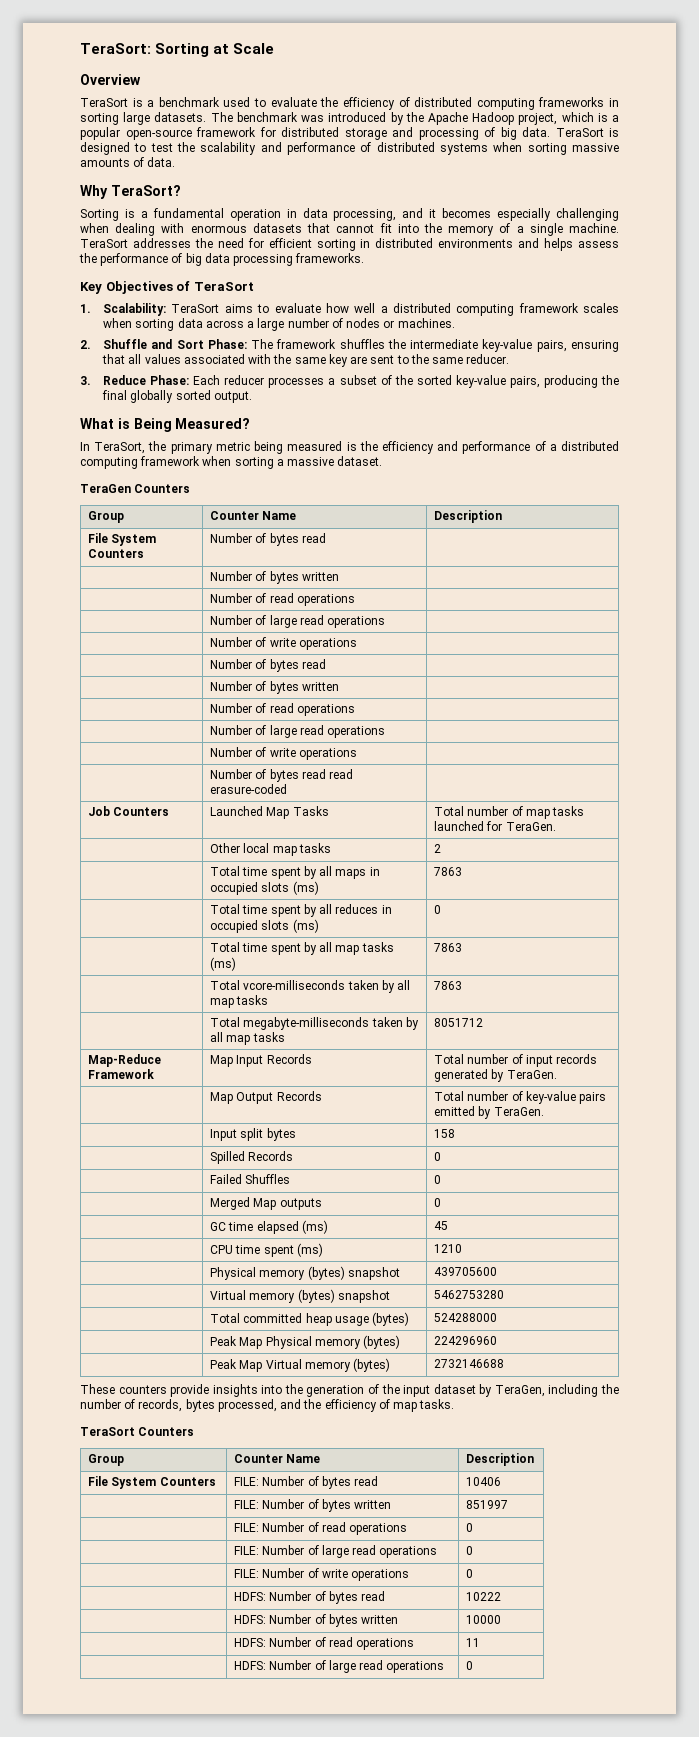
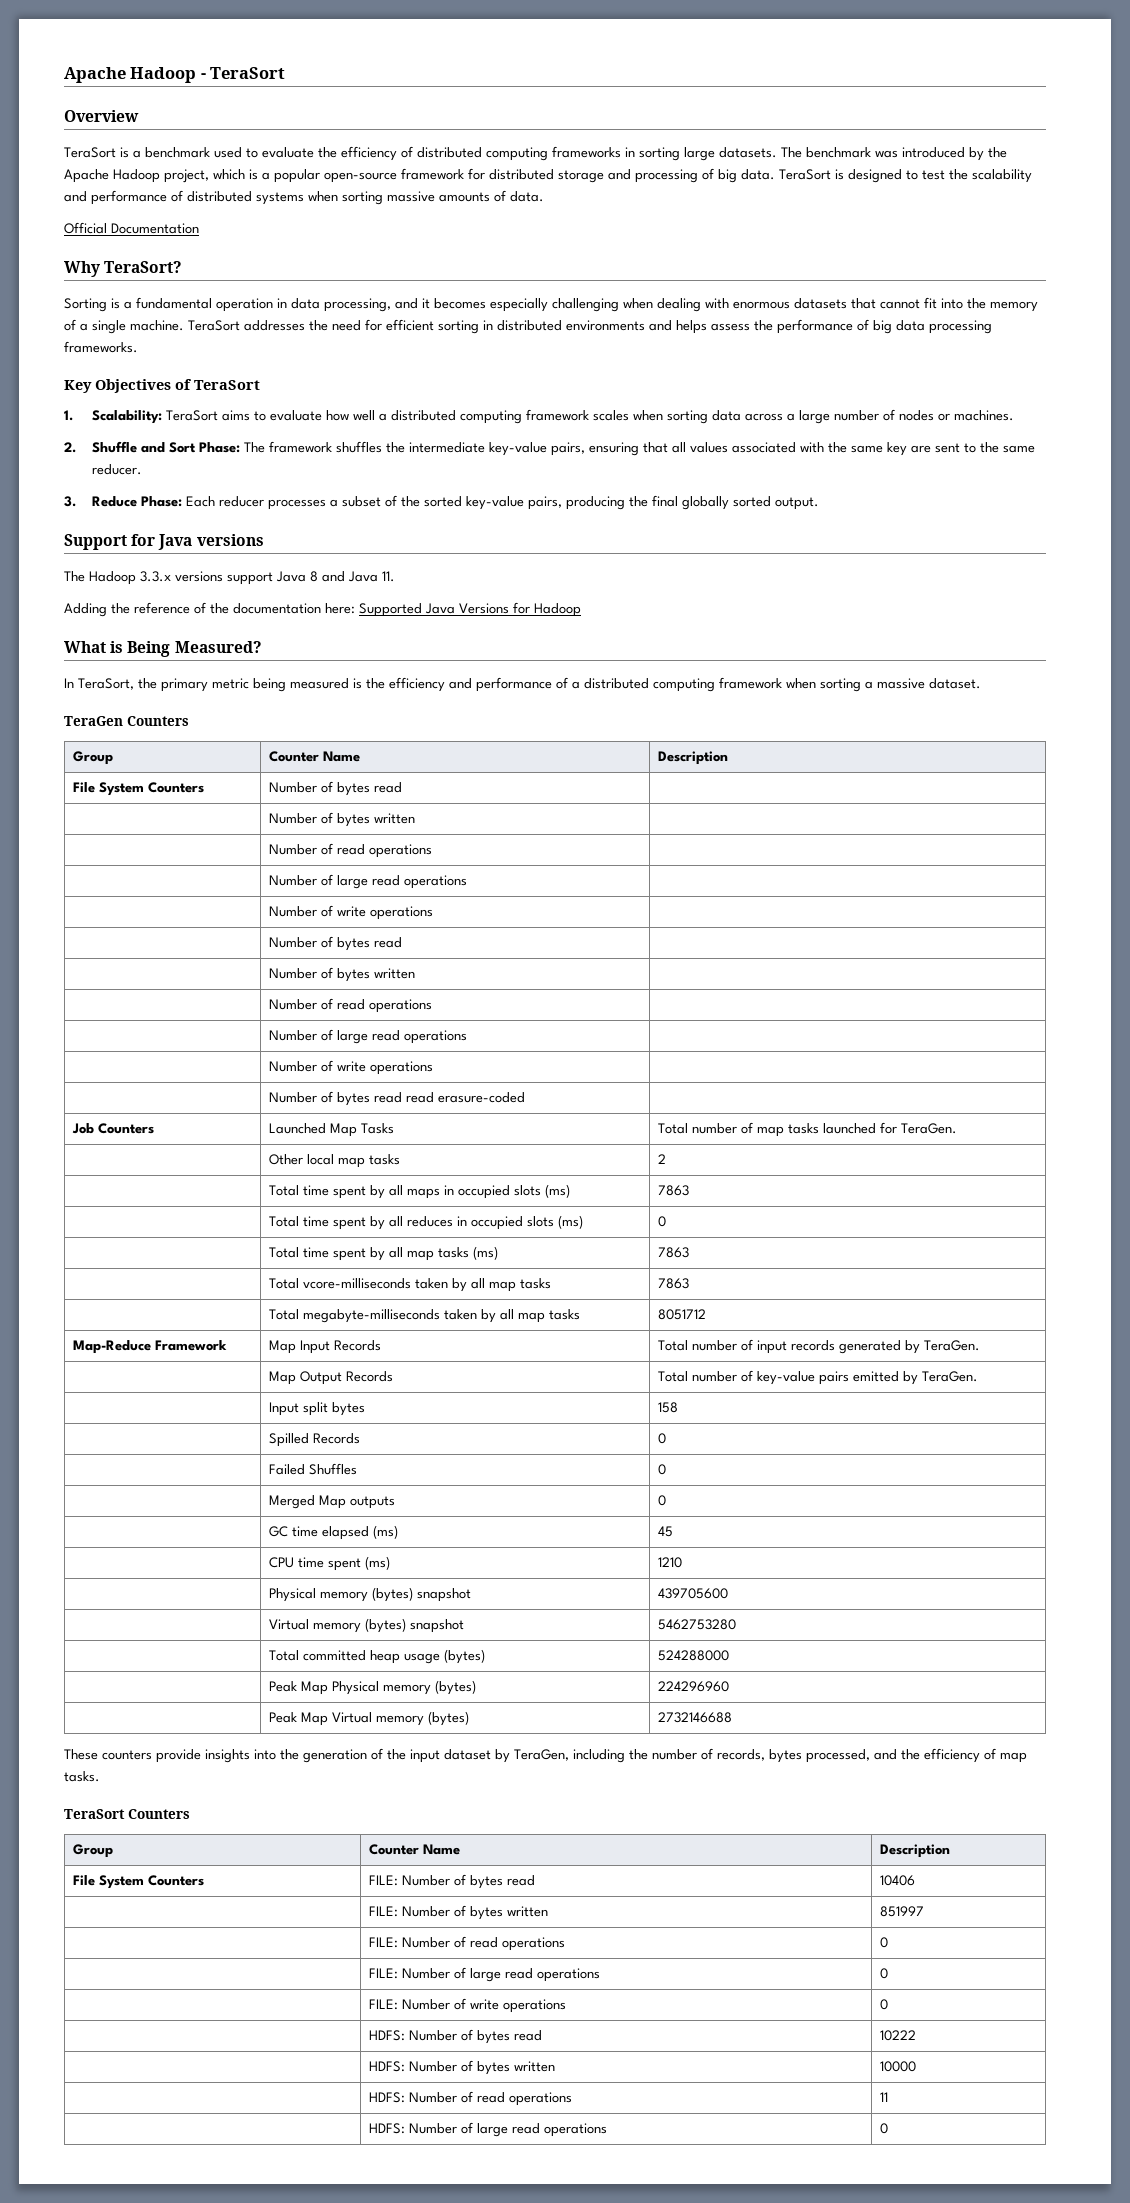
- TeraSort: Sorting at Scale
+ Apache Hadoop - TeraSort
+ Official Documentation
+ Support for Java versions
+ The Hadoop 3.3.x versions support Java 8 and Java 11.
+ Adding the reference of the documentation here: Supported Java Versions for Hadoop

